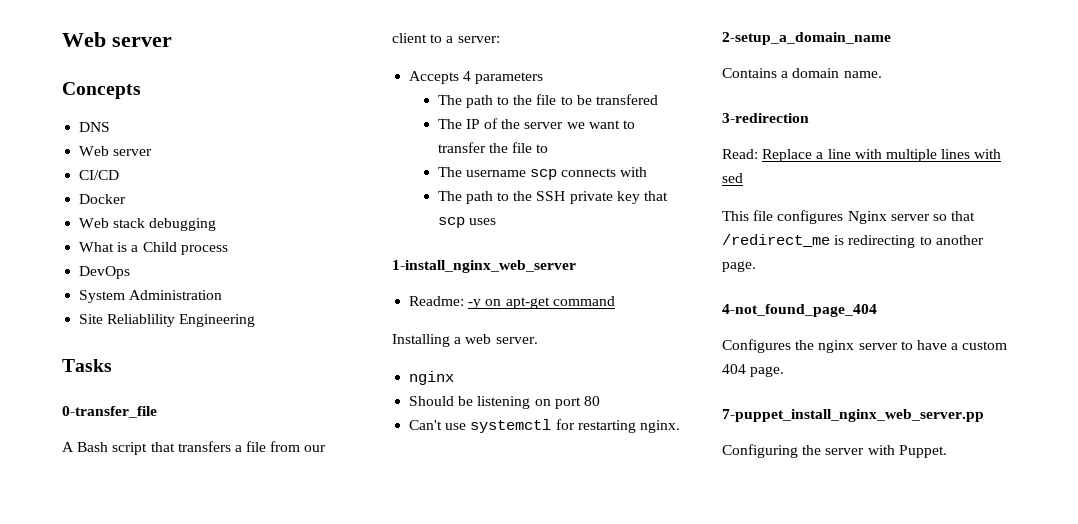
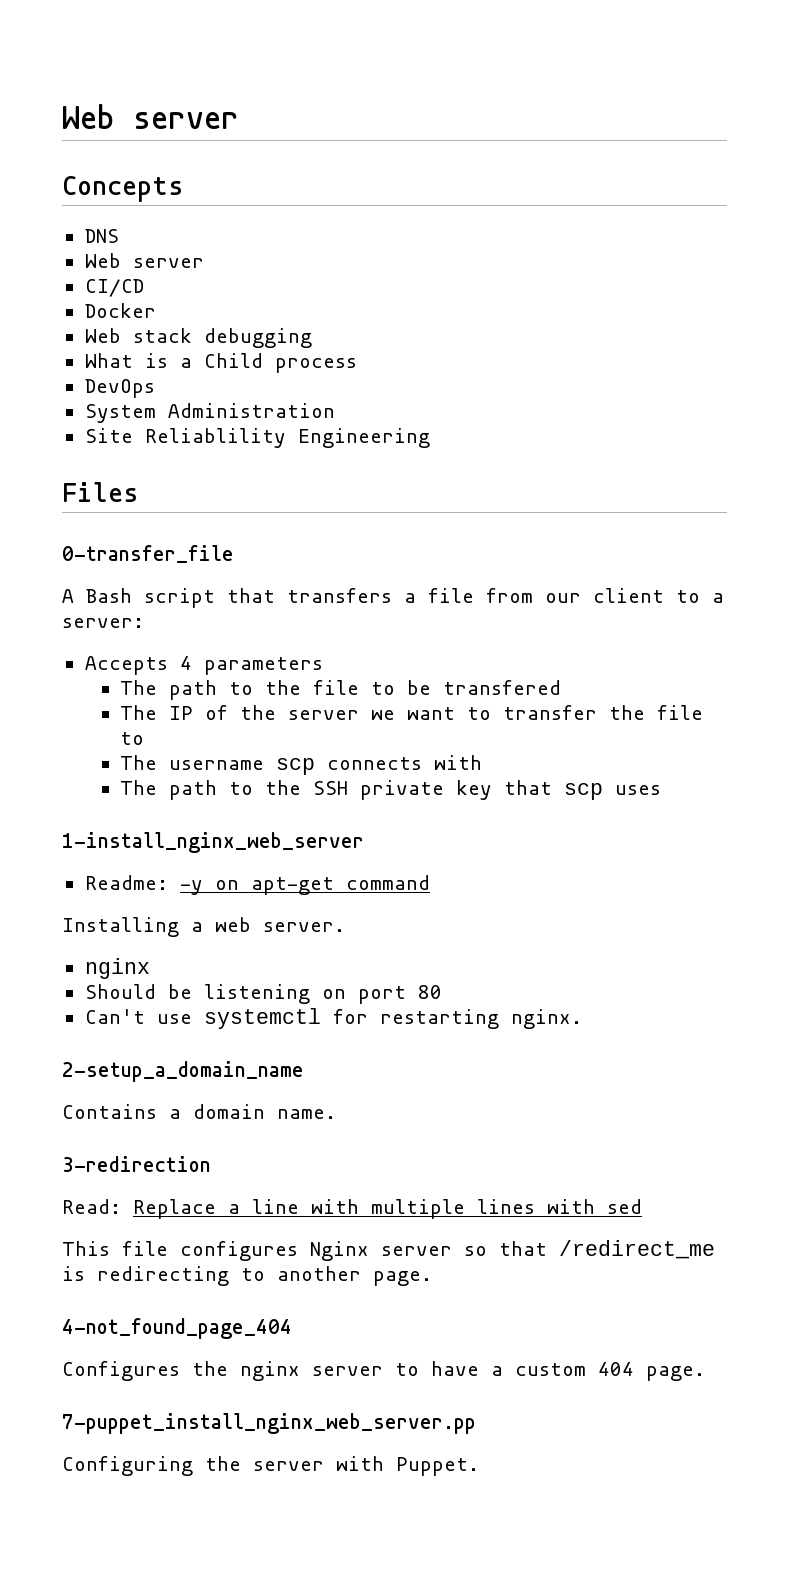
- Tasks
+ Files

